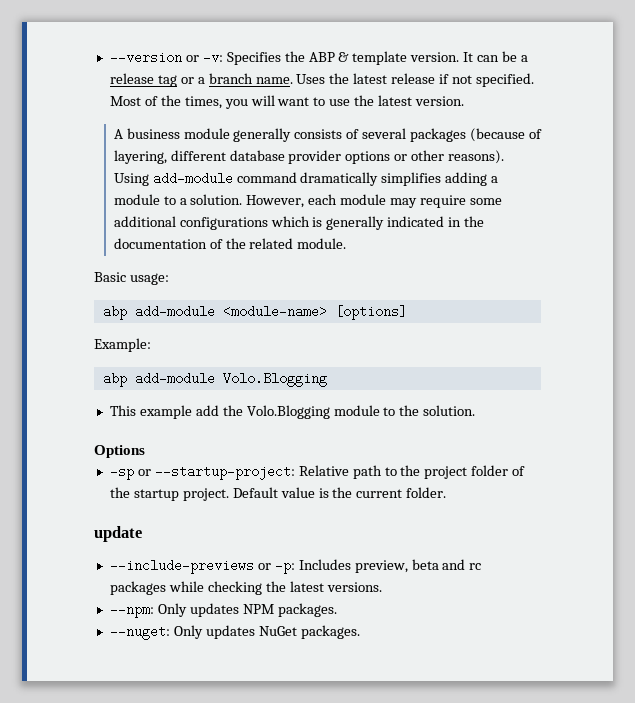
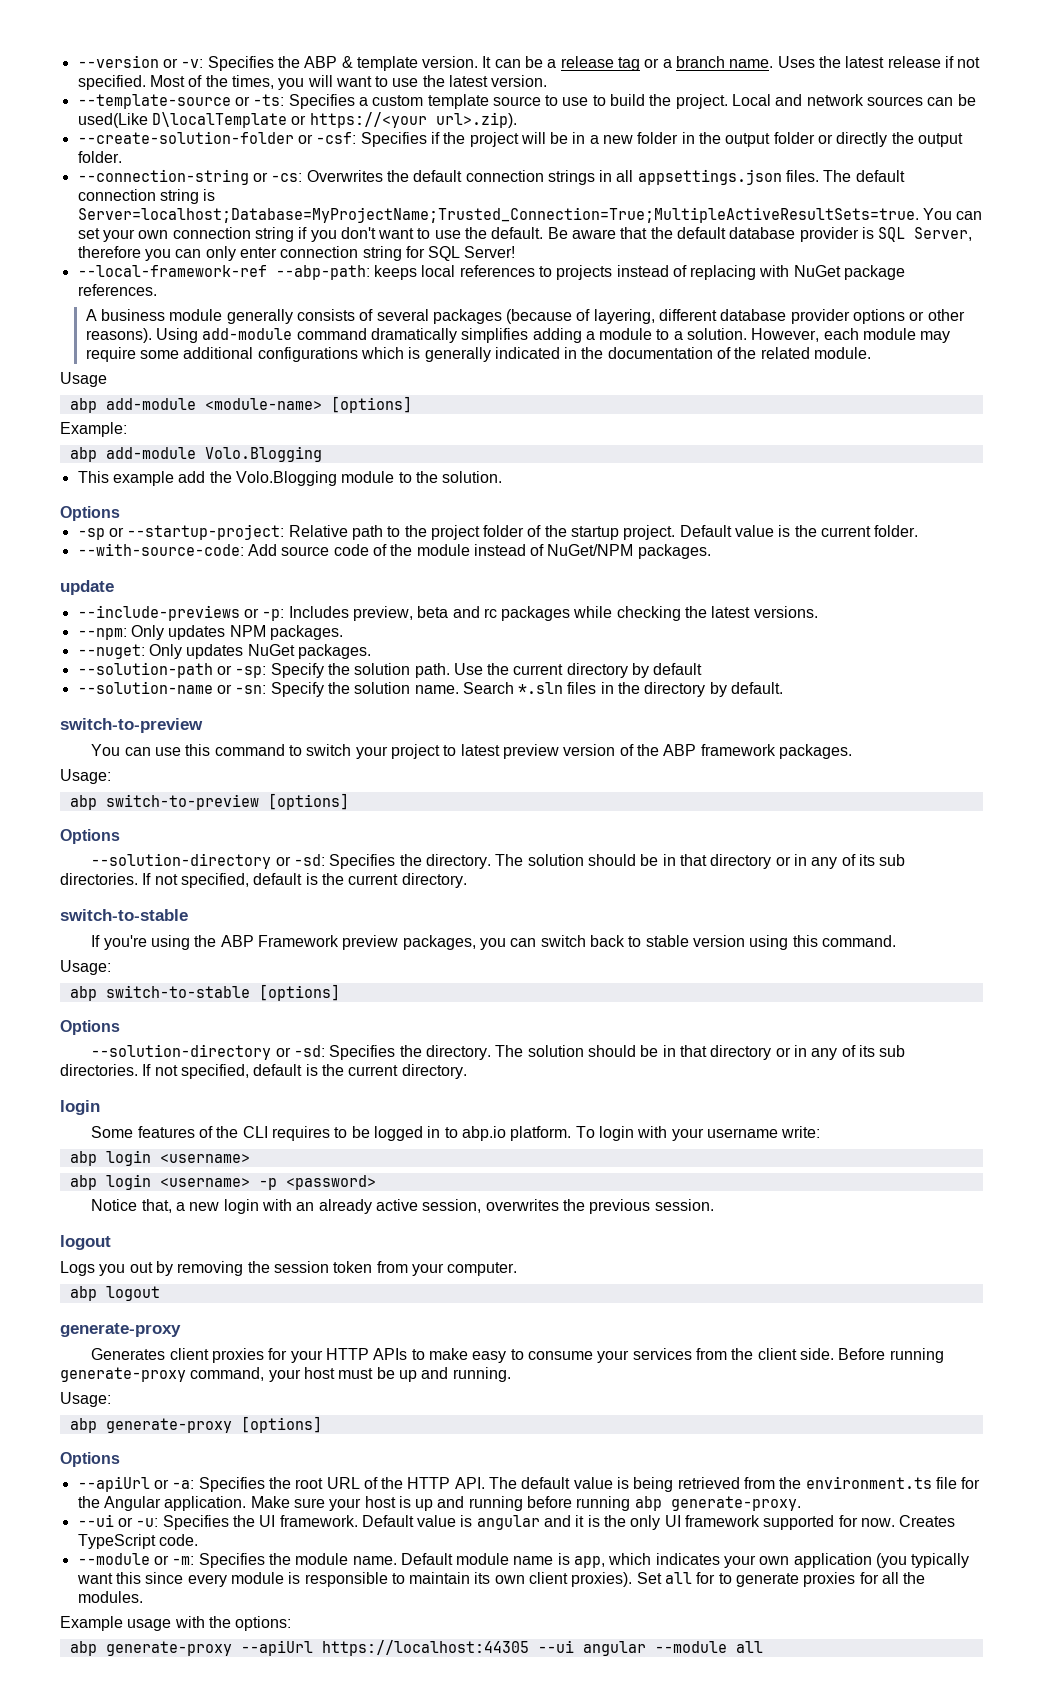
+ --template-source or -ts: Specifies a custom template source to use to build the project. Local and network sources can be used(Like D\localTemplate or https://<your url>.zip).
+ --create-solution-folder or -csf: Specifies if the project will be in a new folder in the output folder or directly the output folder.
+ --connection-string or -cs: Overwrites the default connection strings in all appsettings.json files. The default connection string is Server=localhost;Database=MyProjectName;Trusted_Connection=True;MultipleActiveResultSets=true. You can set your own connection string if you don't want to use the default. Be aware that the default database provider is SQL Server, therefore you can only enter connection string for SQL Server!
+ --local-framework-ref --abp-path: keeps local references to projects instead of replacing with NuGet package references.
- Basic usage:
+ Usage
+ --with-source-code: Add source code of the module instead of NuGet/NPM packages.
+ --solution-path or -sp: Specify the solution path. Use the current directory by default
+ --solution-name or -sn: Specify the solution name. Search *.sln files in the directory by default.
+ switch-to-preview
+ You can use this command to switch your project to latest preview version of the ABP framework packages.
+ Usage:
+ abp switch-to-preview [options]
+ Options
+ --solution-directory or -sd: Specifies the directory. The solution should be in that directory or in any of its sub directories. If not specified, default is the current directory.
+ switch-to-stable
+ If you're using the ABP Framework preview packages, you can switch back to stable version using this command.
+ Usage:
+ abp switch-to-stable [options]
+ Options
+ --solution-directory or -sd: Specifies the directory. The solution should be in that directory or in any of its sub directories. If not specified, default is the current directory.
+ login
+ Some features of the CLI requires to be logged in to abp.io platform. To login with your username write:
+ abp login <username>
+ abp login <username> -p <password>
+ Notice that, a new login with an already active session, overwrites the previous session.
+ logout
+ Logs you out by removing the session token from your computer.
+ abp logout
+ generate-proxy
+ Generates client proxies for your HTTP APIs to make easy to consume your services from the client side. Before running generate-proxy command, your host must be up and running.
+ Usage:
+ abp generate-proxy [options]
+ Options
+ --apiUrl or -a: Specifies the root URL of the HTTP API. The default value is being retrieved from the environment.ts file for the Angular application. Make sure your host is up and running before running abp generate-proxy.
+ --ui or -u: Specifies the UI framework. Default value is angular and it is the only UI framework supported for now. Creates TypeScript code.
+ --module or -m: Specifies the module name. Default module name is app, which indicates your own application (you typically want this since every module is responsible to maintain its own client proxies). Set all for to generate proxies for all the modules.
+ Example usage with the options:
+ abp generate-proxy --apiUrl https://localhost:44305 --ui angular --module all

